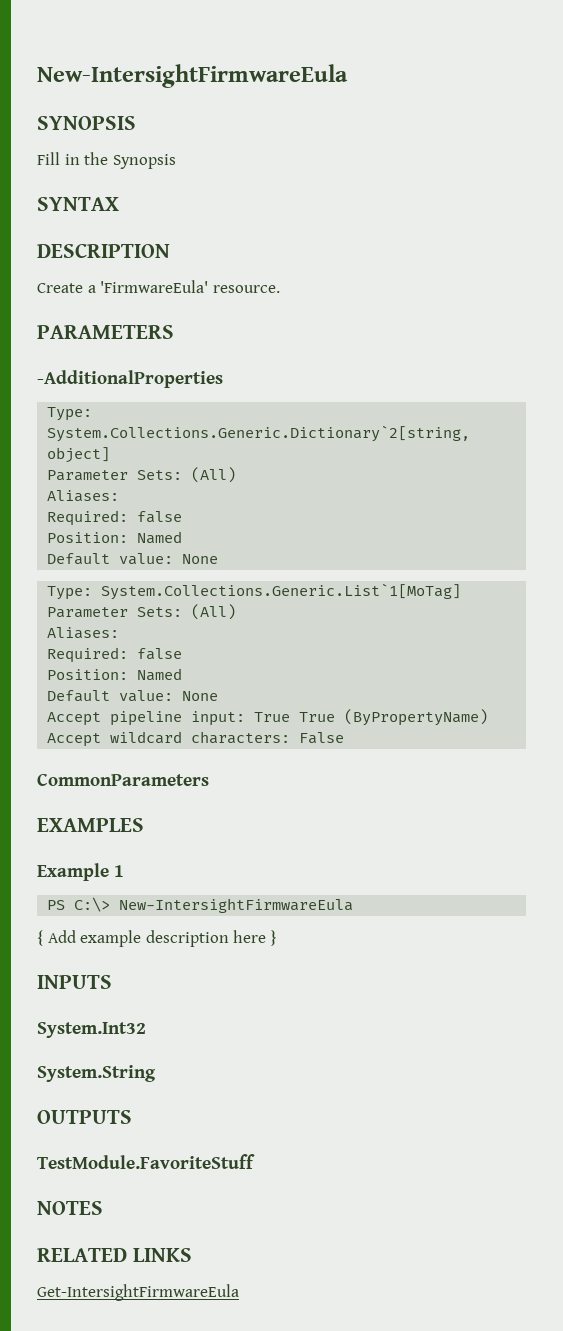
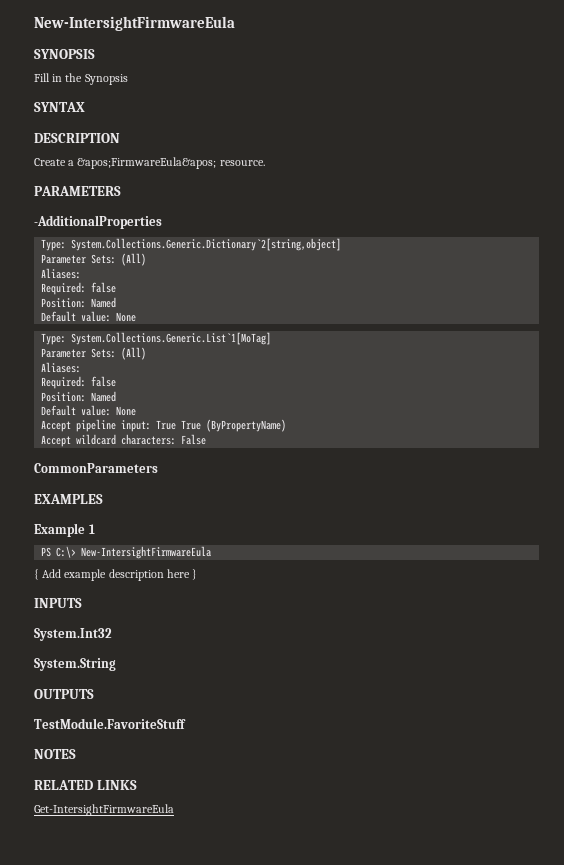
- Create a 'FirmwareEula' resource.
+ Create a &apos;FirmwareEula&apos; resource.

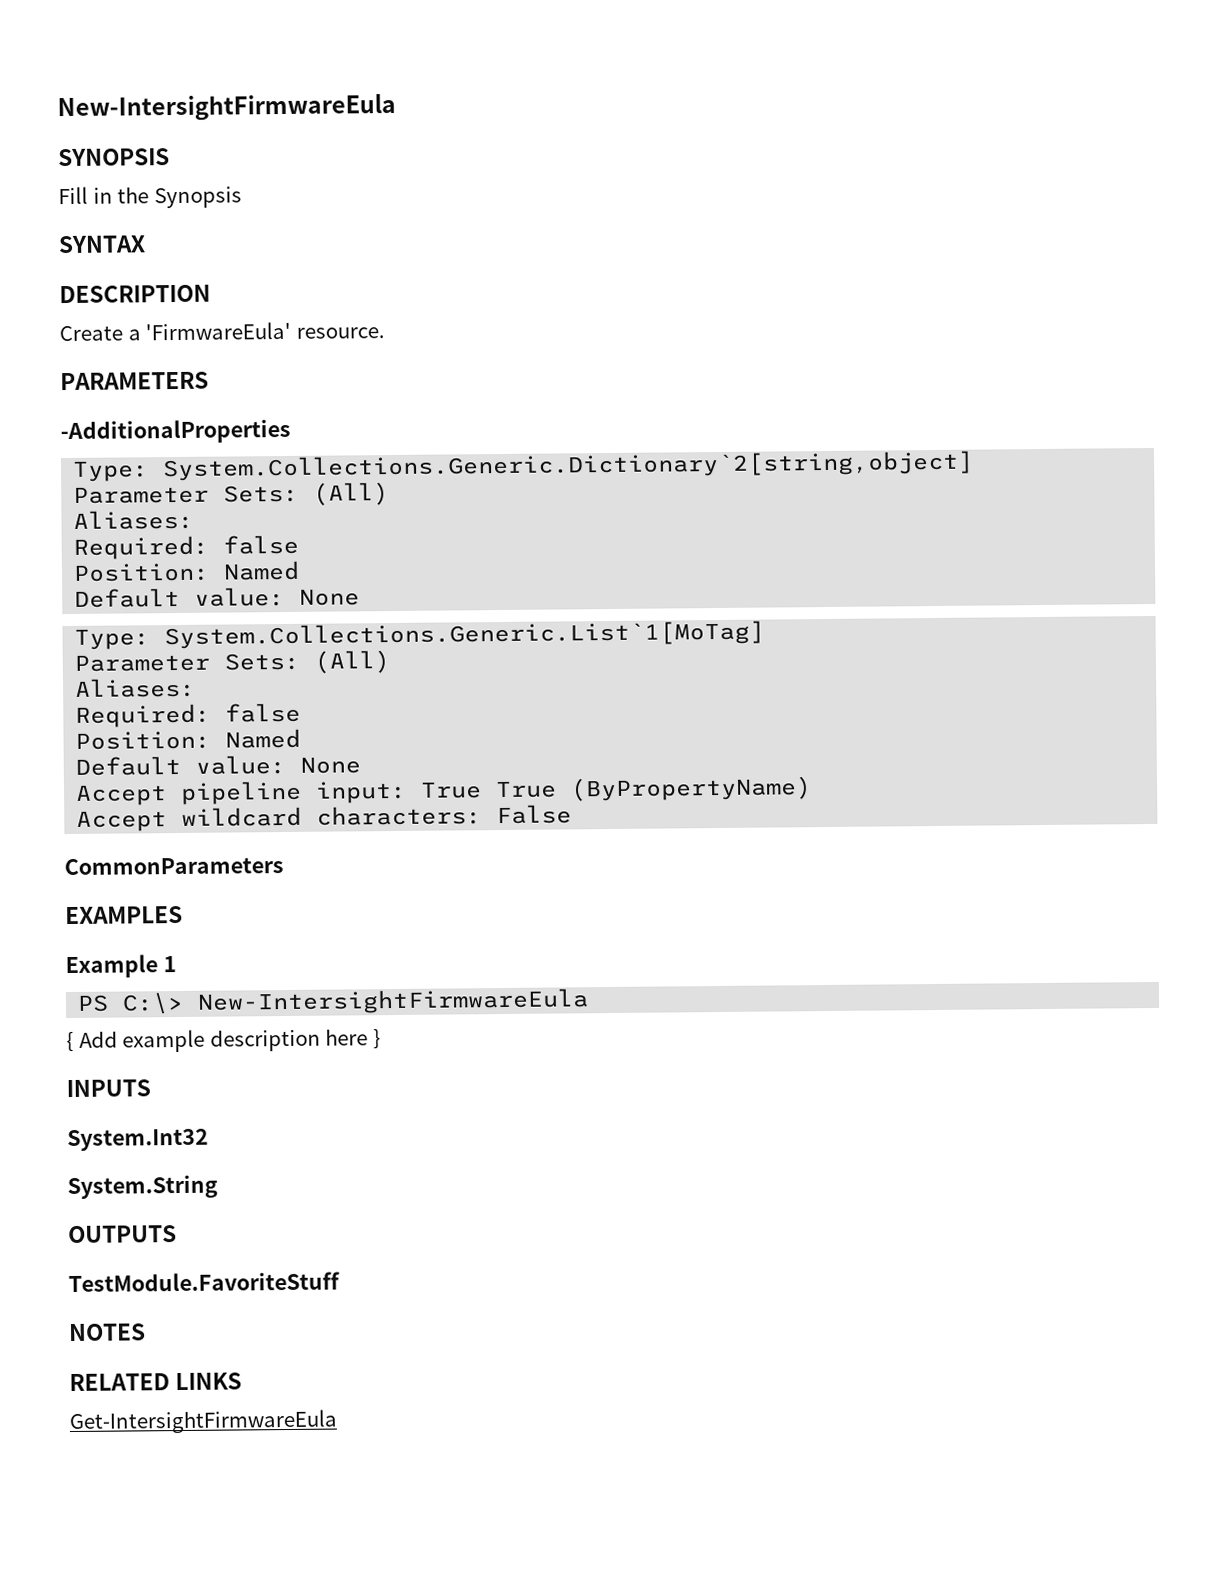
- Create a &apos;FirmwareEula&apos; resource.
+ Create a 'FirmwareEula' resource.

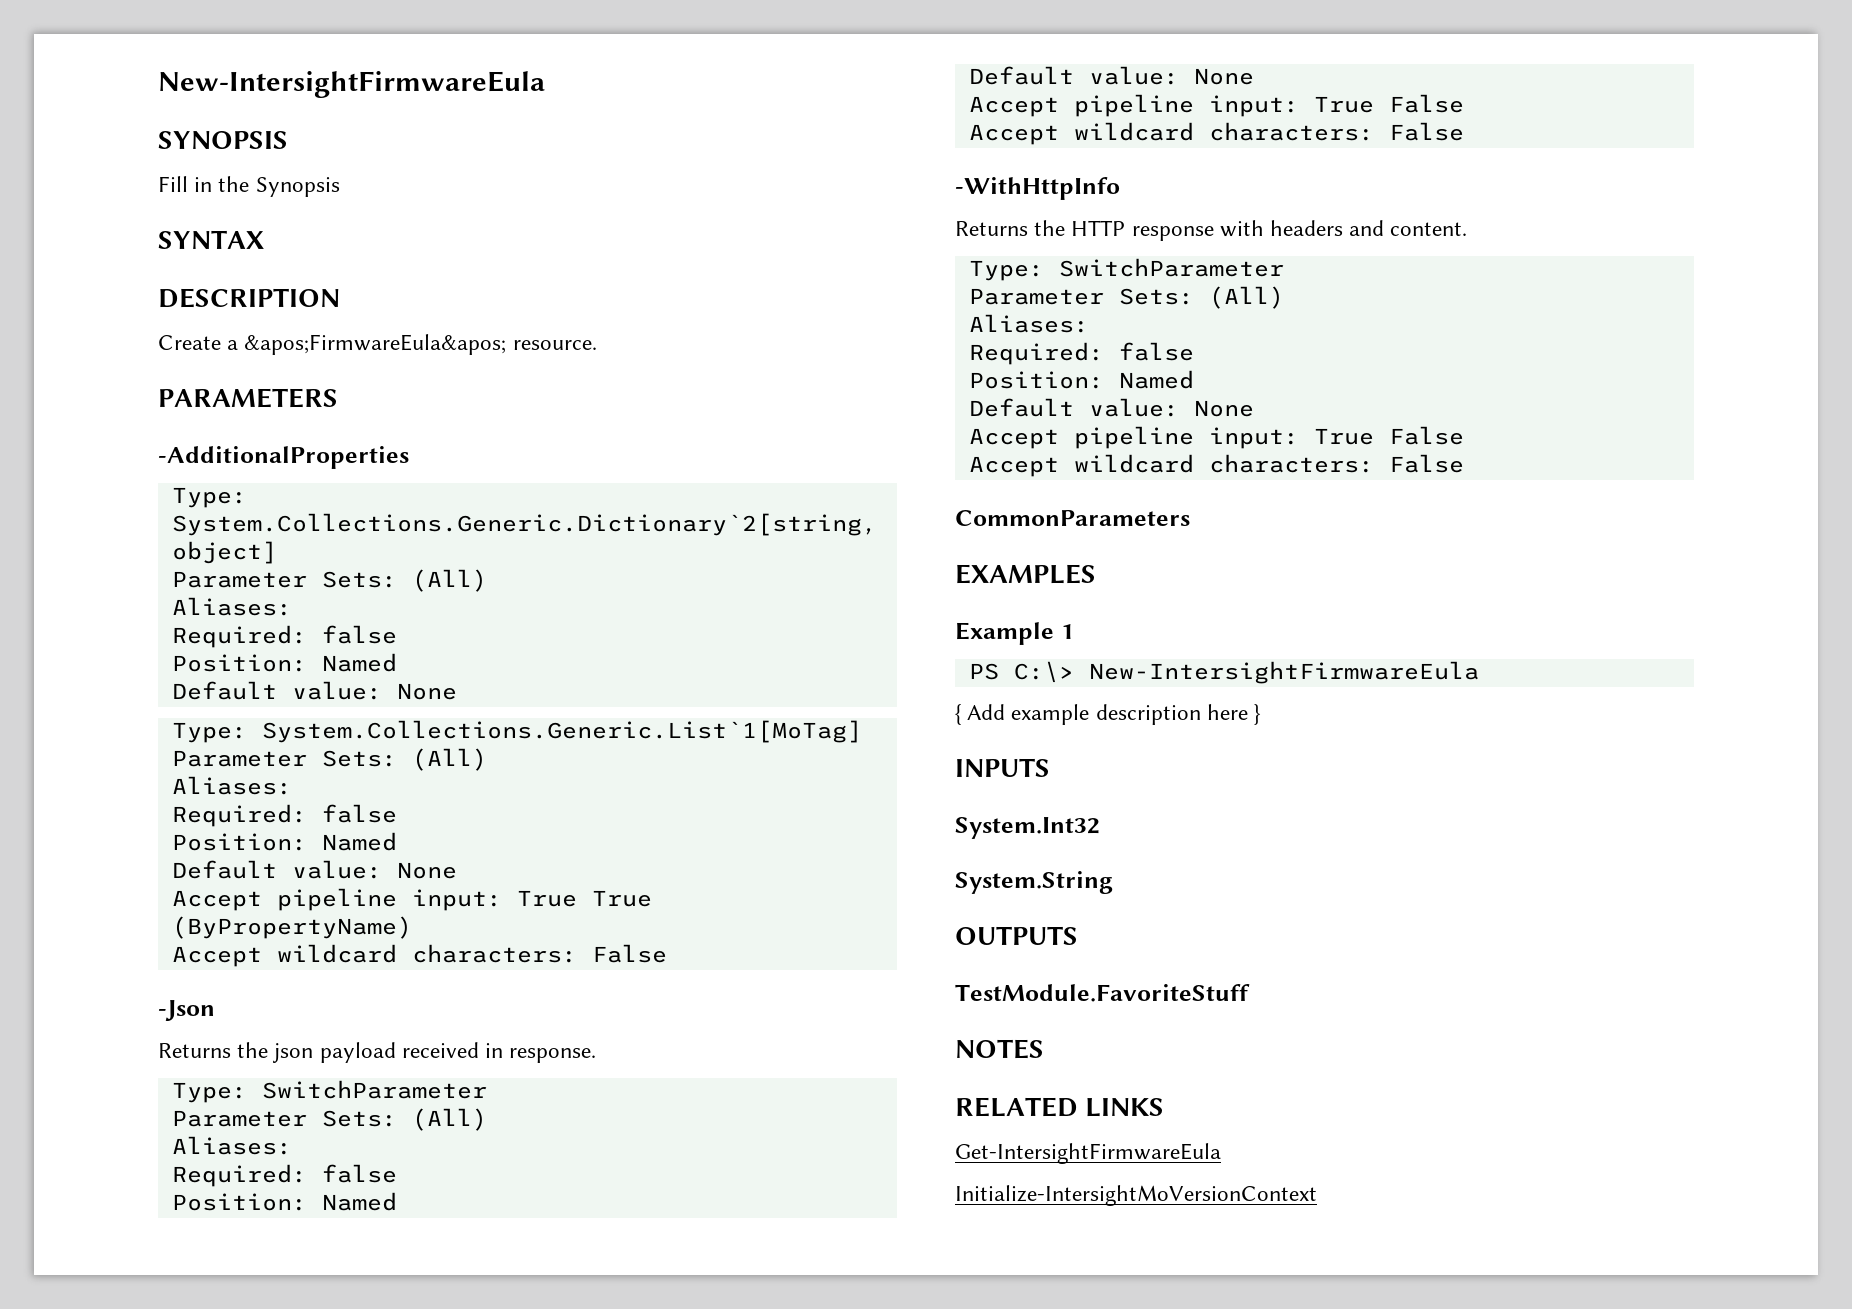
- Create a 'FirmwareEula' resource.
+ Create a &apos;FirmwareEula&apos; resource.
+ -Json
+ Returns the json payload received in response.
+ Type: SwitchParameter
+ Parameter Sets: (All)
+ Aliases:
+ Required: false
+ Position: Named
+ Default value: None
+ Accept pipeline input: True False
+ Accept wildcard characters: False
+ -WithHttpInfo
+ Returns the HTTP response with headers and content.
+ Type: SwitchParameter
+ Parameter Sets: (All)
+ Aliases:
+ Required: false
+ Position: Named
+ Default value: None
+ Accept pipeline input: True False
+ Accept wildcard characters: False
+ Initialize-IntersightMoVersionContext

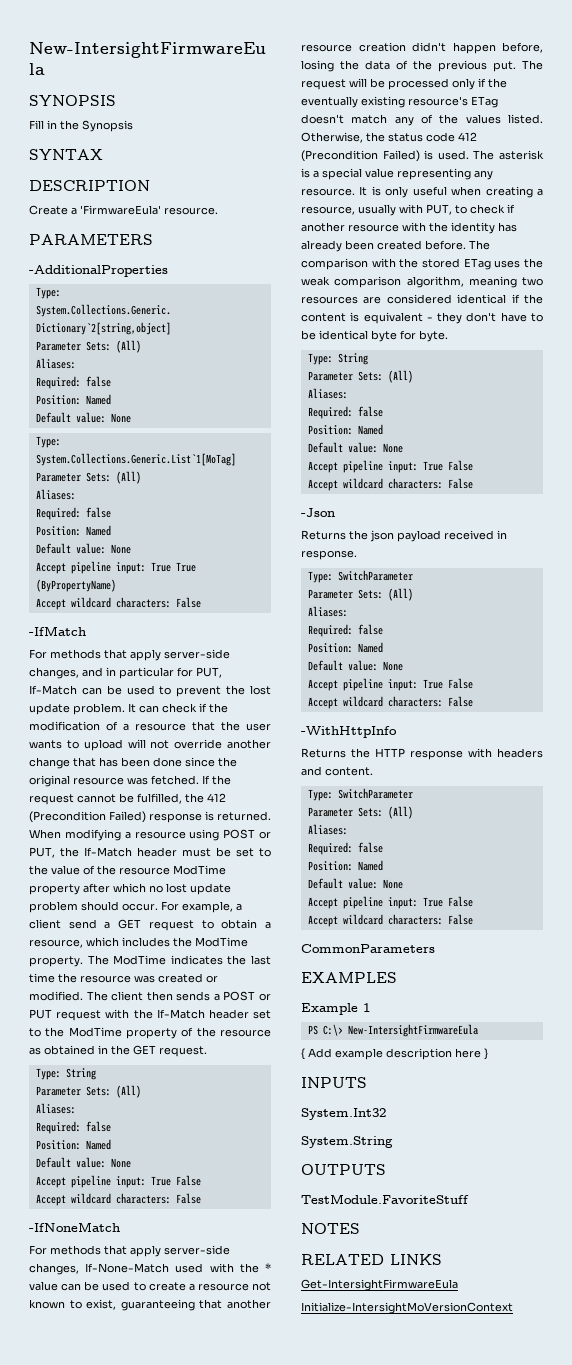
- Create a &apos;FirmwareEula&apos; resource.
+ Create a 'FirmwareEula' resource.
+ -IfMatch
+ For methods that apply server-side changes, and in particular for PUT, If-Match can be used to prevent the lost update problem. It can check if the modification of a resource that the user wants to upload will not override another change that has been done since the original resource was fetched. If the request cannot be fulfilled, the 412 (Precondition Failed) response is returned. When modifying a resource using POST or PUT, the If-Match header must be set to the value of the resource ModTime property after which no lost update problem should occur. For example, a client send a GET request to obtain a resource, which includes the ModTime property. The ModTime indicates the last time the resource was created or modified. The client then sends a POST or PUT request with the If-Match header set to the ModTime property of the resource as obtained in the GET request.
+ Type: String
+ Parameter Sets: (All)
+ Aliases:
+ Required: false
+ Position: Named
+ Default value: None
+ Accept pipeline input: True False
+ Accept wildcard characters: False
+ -IfNoneMatch
+ For methods that apply server-side changes, If-None-Match used with the * value can be used to create a resource not known to exist, guaranteeing that another resource creation didn't happen before, losing the data of the previous put. The request will be processed only if the eventually existing resource's ETag doesn't match any of the values listed. Otherwise, the status code 412 (Precondition Failed) is used. The asterisk is a special value representing any resource. It is only useful when creating a resource, usually with PUT, to check if another resource with the identity has already been created before. The comparison with the stored ETag uses the weak comparison algorithm, meaning two resources are considered identical if the content is equivalent - they don't have to be identical byte for byte.
+ Type: String
+ Parameter Sets: (All)
+ Aliases:
+ Required: false
+ Position: Named
+ Default value: None
+ Accept pipeline input: True False
+ Accept wildcard characters: False

